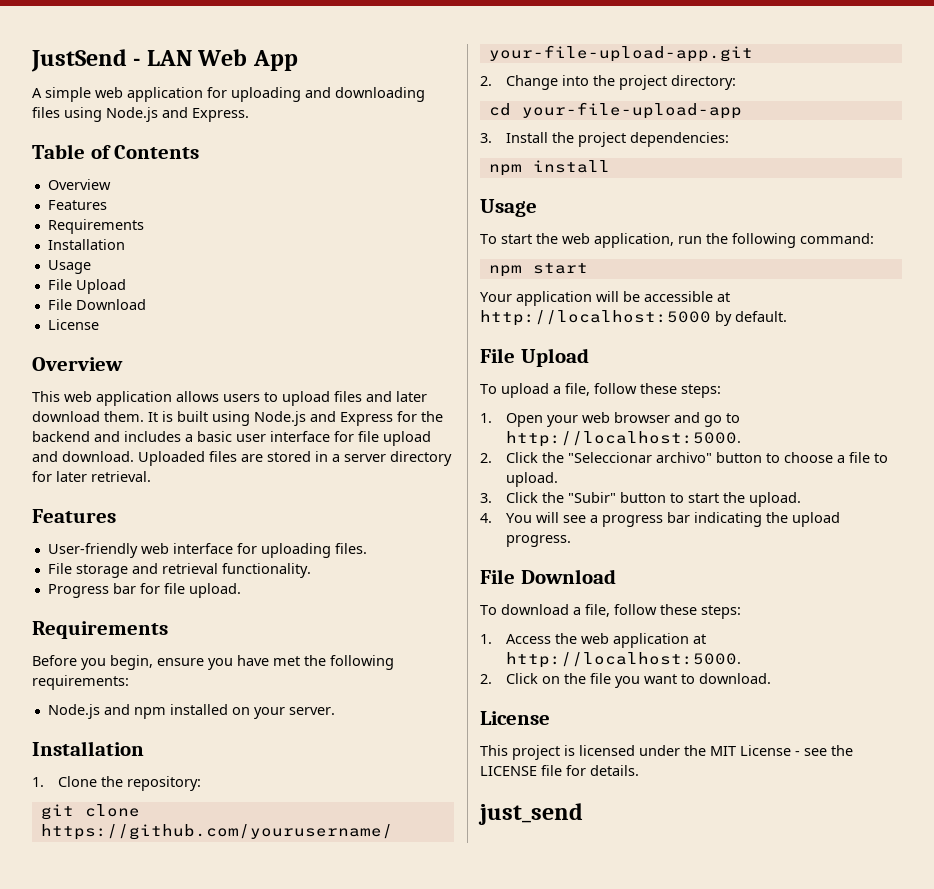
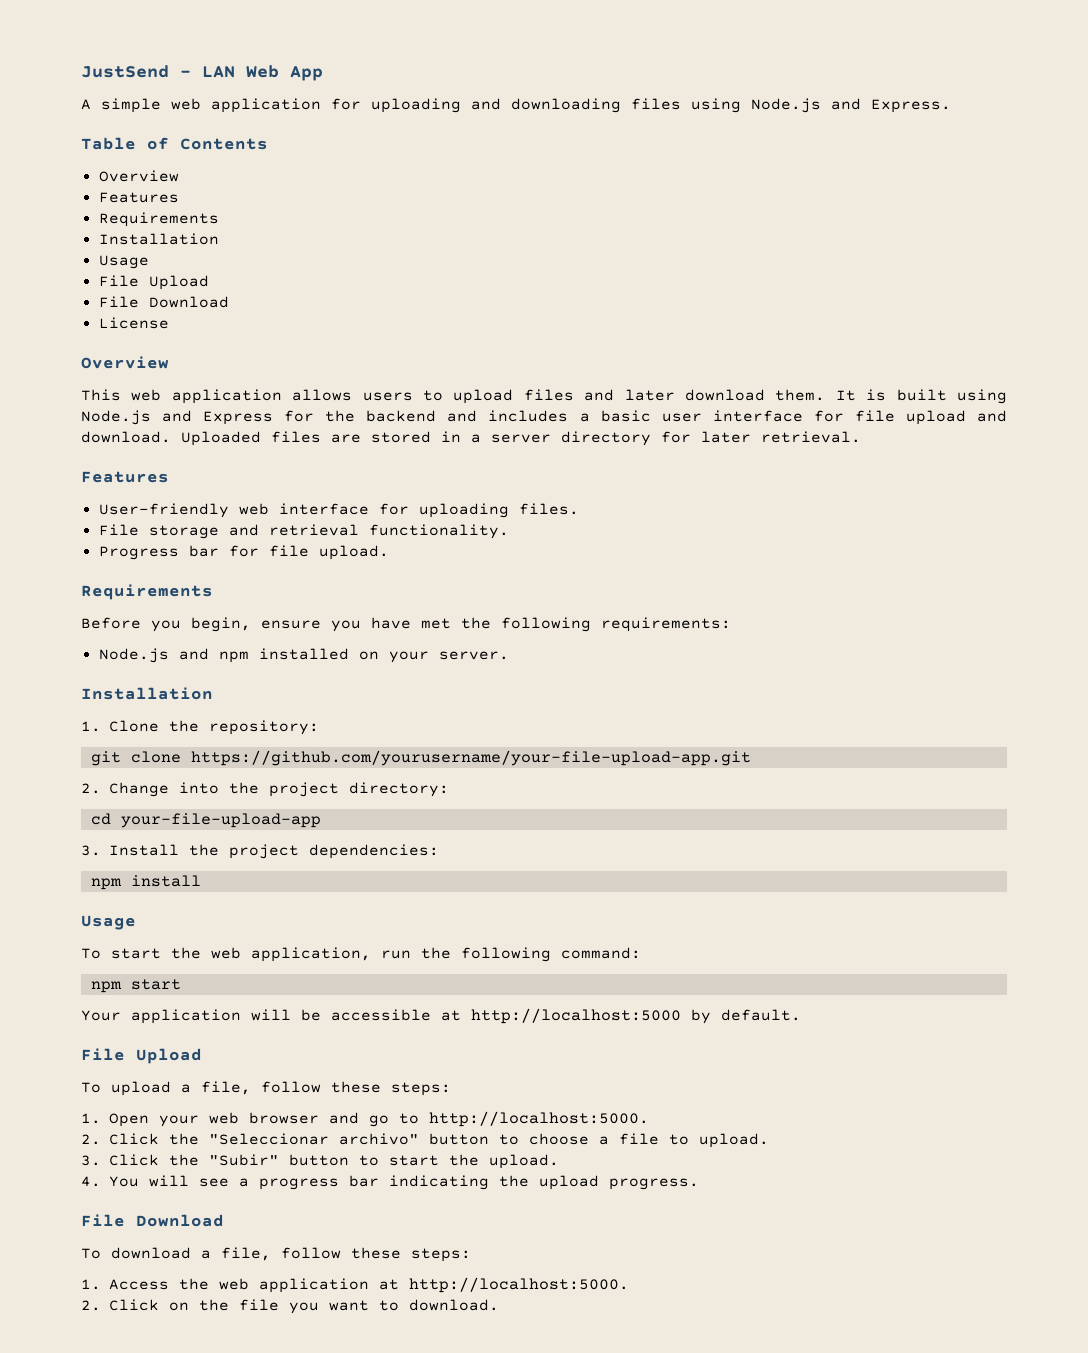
  2. Click on the file you want to download.
- License
- This project is licensed under the MIT License - see the LICENSE file for details.
- just_send

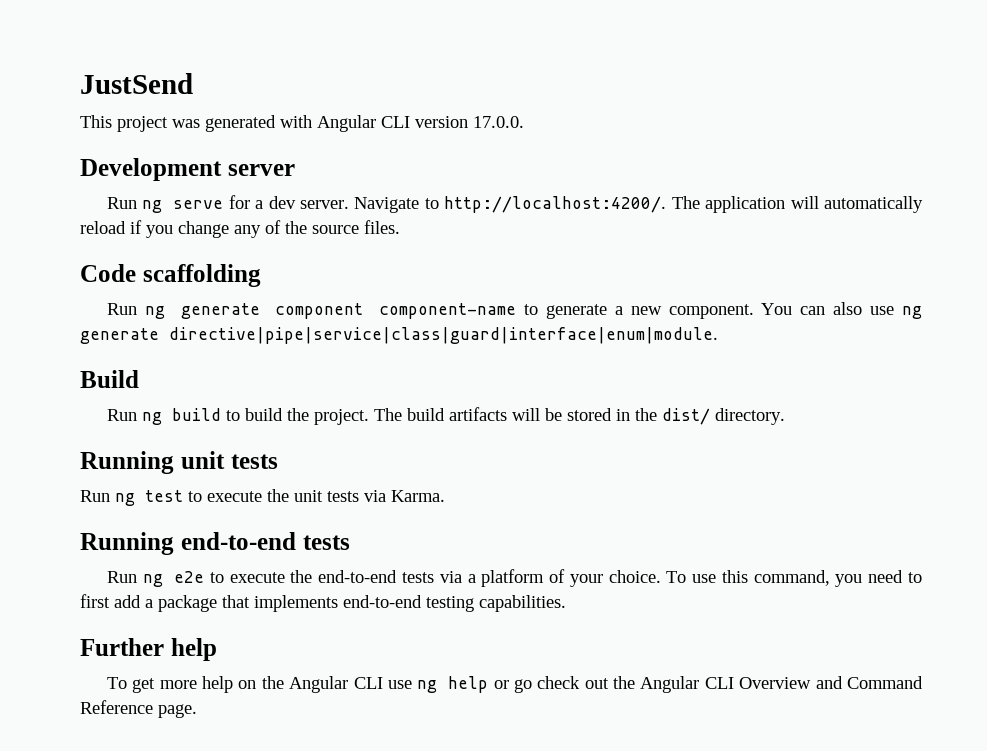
- JustSend - LAN Web App
- A simple web application for uploading and downloading files using Node.js and Express.
- Table of Contents
- Overview
- Features
- Requirements
- Installation
- Usage
- File Upload
- File Download
- License
- Overview
- This web application allows users to upload files and later download them. It is built using Node.js and Express for the backend and includes a basic user interface for file upload and download. Uploaded files are stored in a server directory for later retrieval.
- Features
- User-friendly web interface for uploading files.
- File storage and retrieval functionality.
- Progress bar for file upload.
- Requirements
- Before you begin, ensure you have met the following requirements:
- Node.js and npm installed on your server.
- Installation
- 1. Clone the repository:
- git clone https://github.com/yourusername/your-file-upload-app.git
- 2. Change into the project directory:
- cd your-file-upload-app
- 3. Install the project dependencies:
- npm install
- Usage
- To start the web application, run the following command:
- npm start
- Your application will be accessible at http://localhost:5000 by default.
- File Upload
- To upload a file, follow these steps:
- 1. Open your web browser and go to http://localhost:5000.
- 2. Click the "Seleccionar archivo" button to choose a file to upload.
- 3. Click the "Subir" button to start the upload.
- 4. You will see a progress bar indicating the upload progress.
- File Download
- To download a file, follow these steps:
- 1. Access the web application at http://localhost:5000.
- 2. Click on the file you want to download.
+ JustSend
+ This project was generated with Angular CLI version 17.0.0.
+ Development server
+ Run ng serve for a dev server. Navigate to http://localhost:4200/. The application will automatically reload if you change any of the source files.
+ Code scaffolding
+ Run ng generate component component-name to generate a new component. You can also use ng generate directive|pipe|service|class|guard|interface|enum|module.
+ Build
+ Run ng build to build the project. The build artifacts will be stored in the dist/ directory.
+ Running unit tests
+ Run ng test to execute the unit tests via Karma.
+ Running end-to-end tests
+ Run ng e2e to execute the end-to-end tests via a platform of your choice. To use this command, you need to first add a package that implements end-to-end testing capabilities.
+ Further help
+ To get more help on the Angular CLI use ng help or go check out the Angular CLI Overview and Command Reference page.

